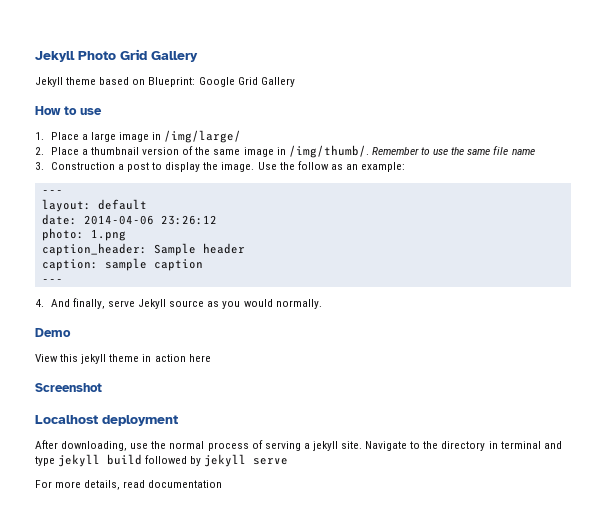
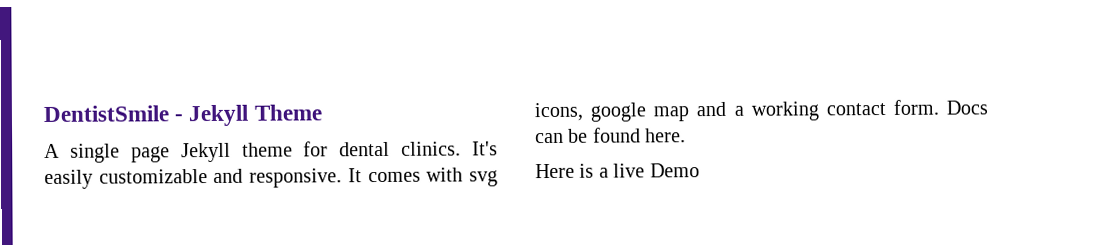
- Jekyll Photo Grid Gallery
- Jekyll theme based on Blueprint: Google Grid Gallery
- How to use
- 1. Place a large image in /img/large/
- 2. Place a thumbnail version of the same image in /img/thumb/. Remember to use the same file name
- 3. Construction a post to display the image. Use the follow as an example:
- ---
- layout: default
- date: 2014-04-06 23:26:12
- photo: 1.png
- caption_header: Sample header
- caption: sample caption
- ---
- 4. And finally, serve Jekyll source as you would normally.
- Demo
- View this jekyll theme in action here
- Screenshot
- Localhost deployment
- After downloading, use the normal process of serving a jekyll site. Navigate to the directory in terminal and type jekyll build followed by jekyll serve
- For more details, read documentation
+ DentistSmile - Jekyll Theme
+ A single page Jekyll theme for dental clinics. It's easily customizable and responsive. It comes with svg icons, google map and a working contact form. Docs can be found here.
+ Here is a live Demo

